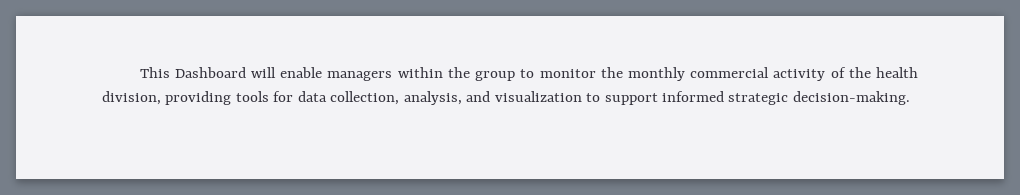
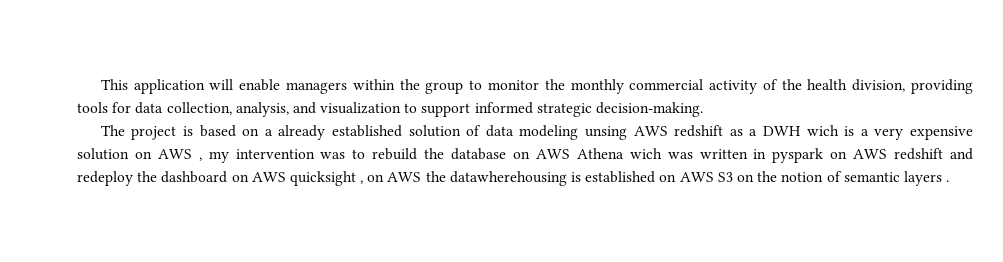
- This Dashboard will enable managers within the group to monitor the monthly commercial activity of the health division, providing tools for data collection, analysis, and visualization to support informed strategic decision-making.
+ This application will enable managers within the group to monitor the monthly commercial activity of the health division, providing tools for data collection, analysis, and visualization to support informed strategic decision-making.
+ The project is based on a already established solution of data modeling unsing AWS redshift as a DWH wich is a very expensive solution on AWS , my intervention was to rebuild the database on AWS Athena wich was written in pyspark on AWS redshift and redeploy the dashboard on AWS quicksight , on AWS the datawherehousing is established on AWS S3 on the notion of semantic layers .

